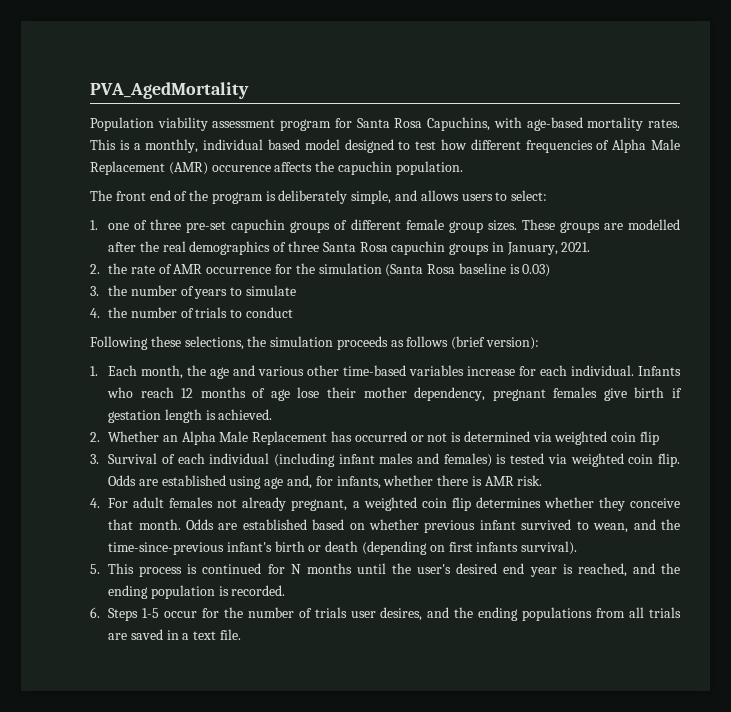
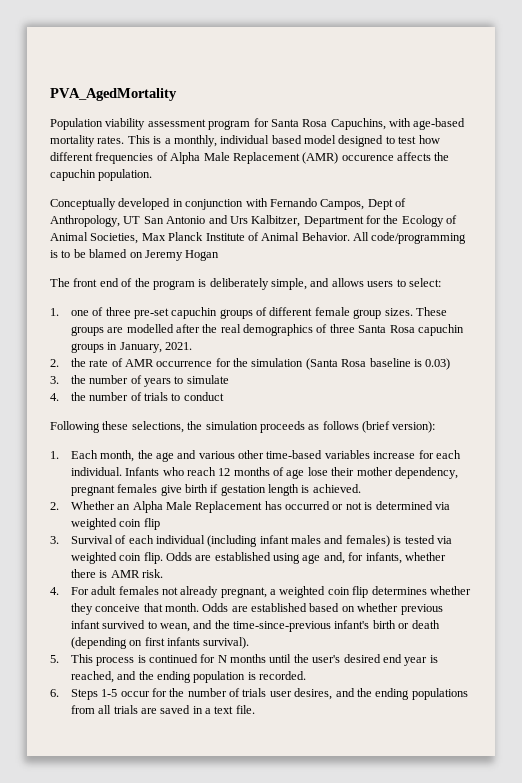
+ Conceptually developed in conjunction with Fernando Campos, Dept of Anthropology, UT San Antonio and Urs Kalbitzer, Department for the Ecology of Animal Societies, Max Planck Institute of Animal Behavior. All code/programming is to be blamed on Jeremy Hogan

